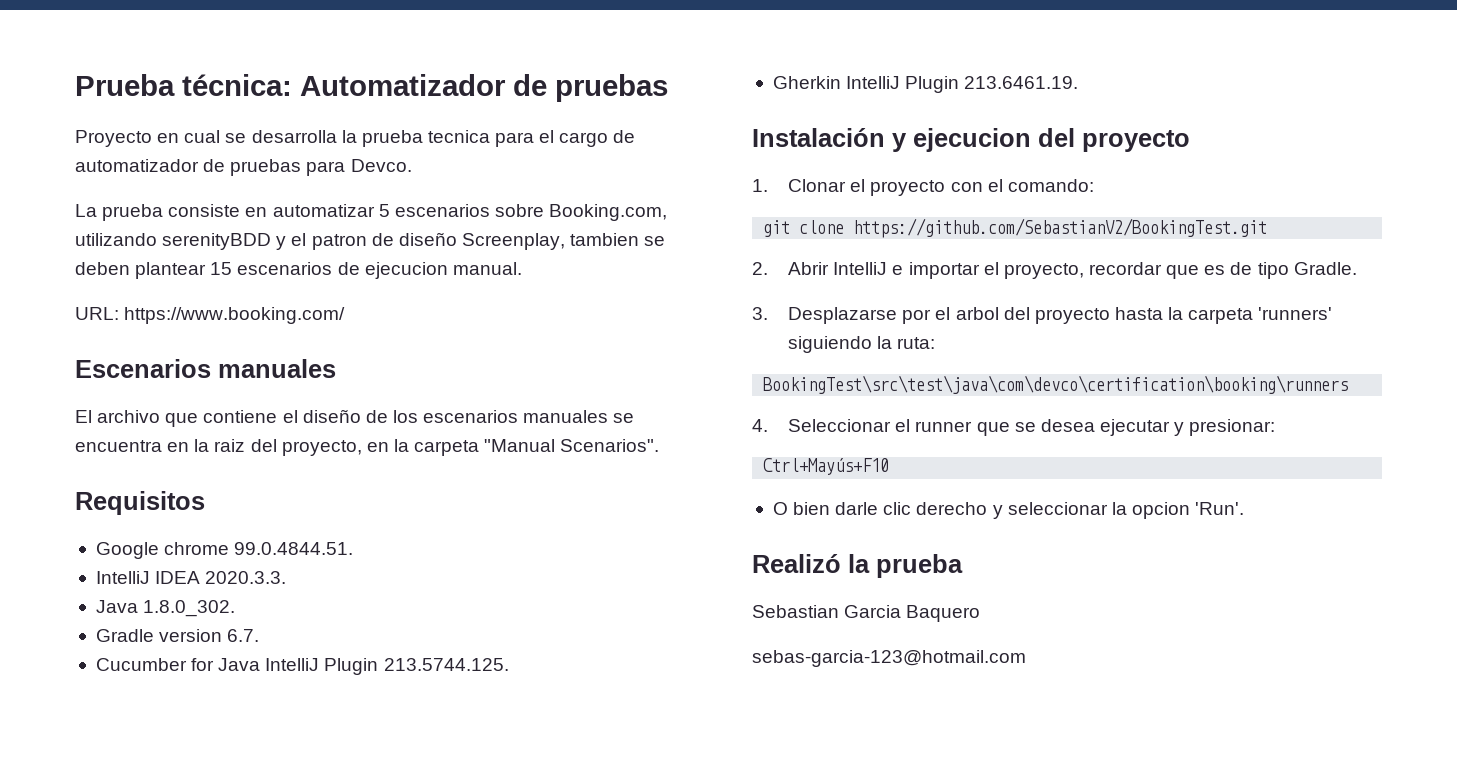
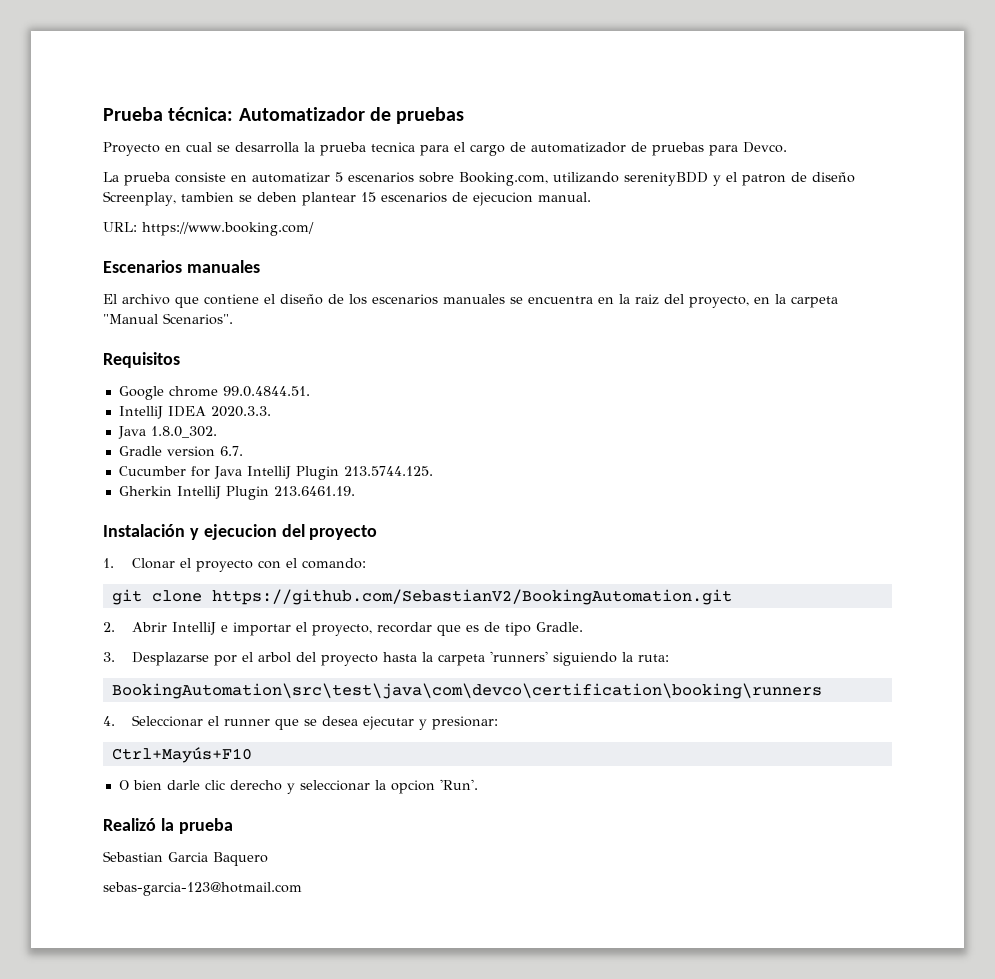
- git clone https://github.com/SebastianV2/BookingTest.git
+ git clone https://github.com/SebastianV2/BookingAutomation.git
- BookingTest\src\test\java\com\devco\certification\booking\runners
+ BookingAutomation\src\test\java\com\devco\certification\booking\runners

